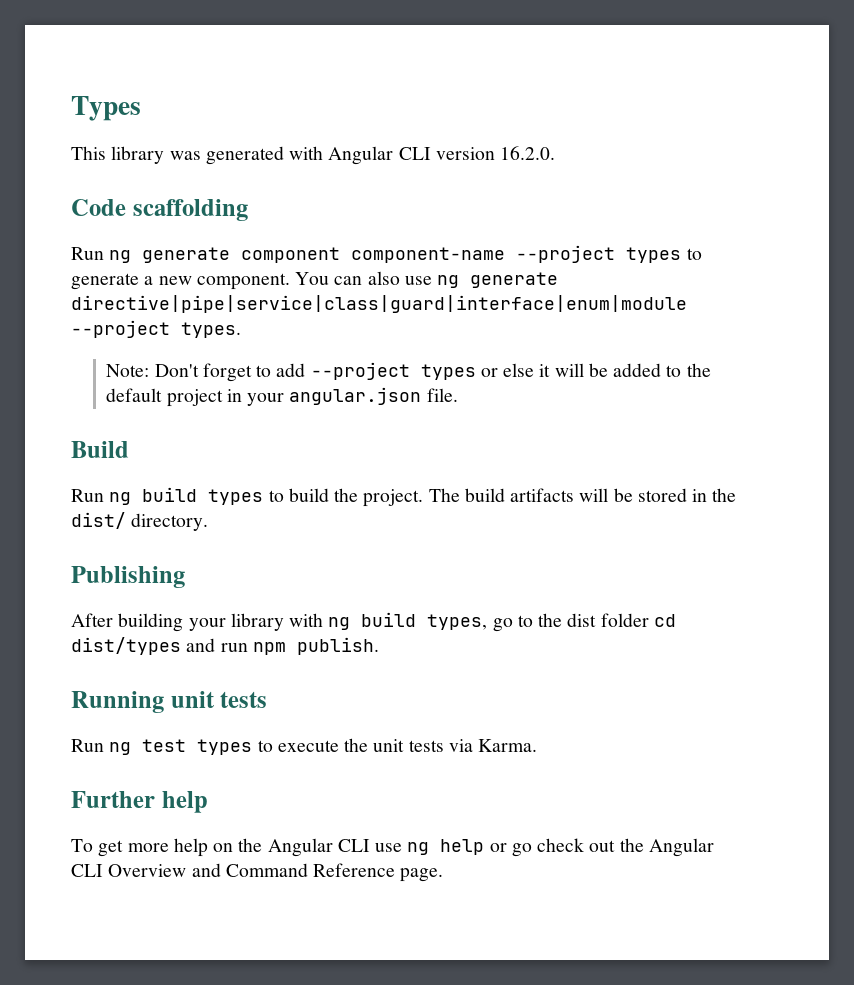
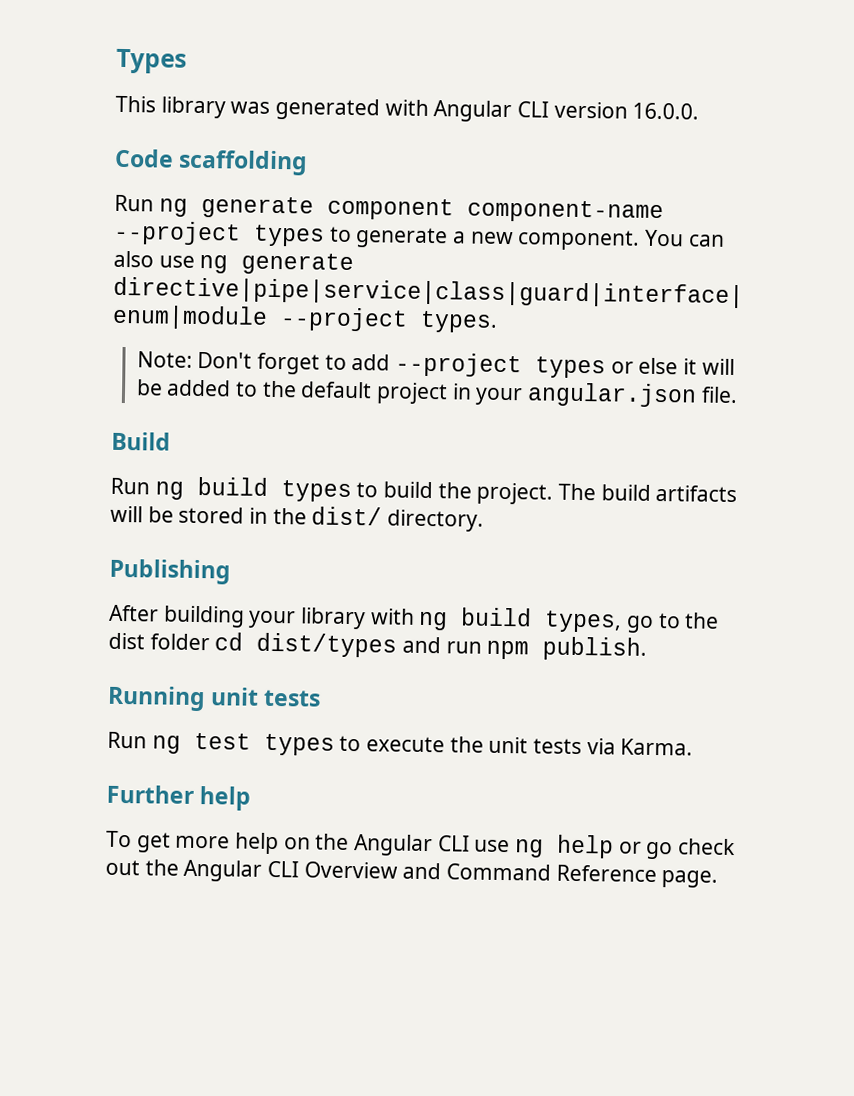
- This library was generated with Angular CLI version 16.2.0.
+ This library was generated with Angular CLI version 16.0.0.

